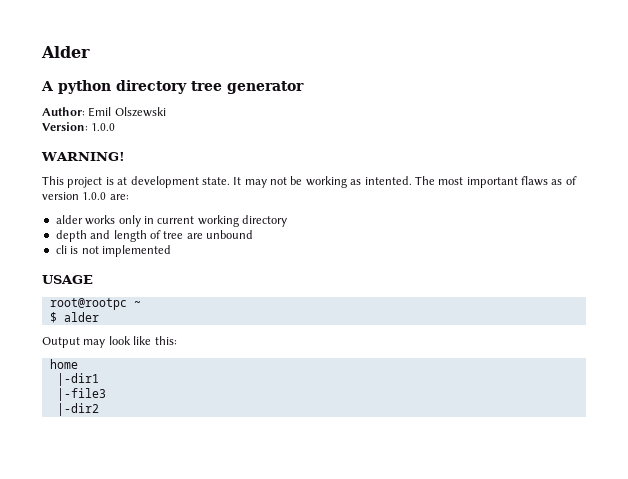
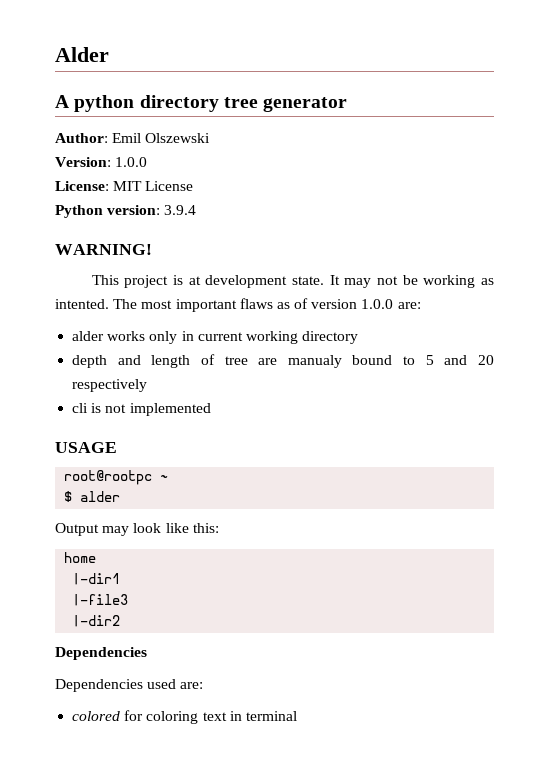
+ License: MIT License
+ Python version: 3.9.4
- depth and length of tree are unbound
+ depth and length of tree are manualy bound to 5 and 20 respectively
  |-dir2
+ Dependencies
+ Dependencies used are:
+ colored for coloring text in terminal

